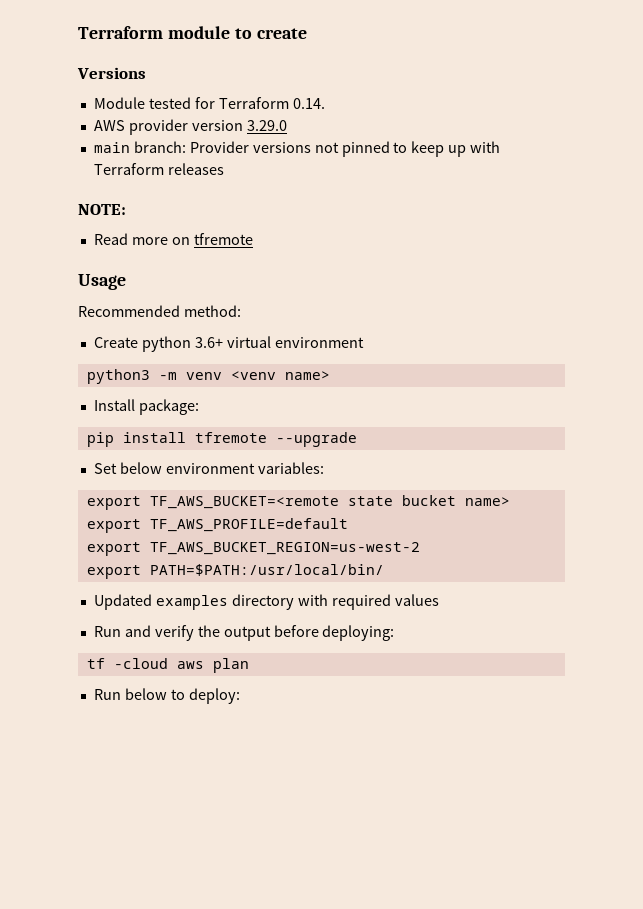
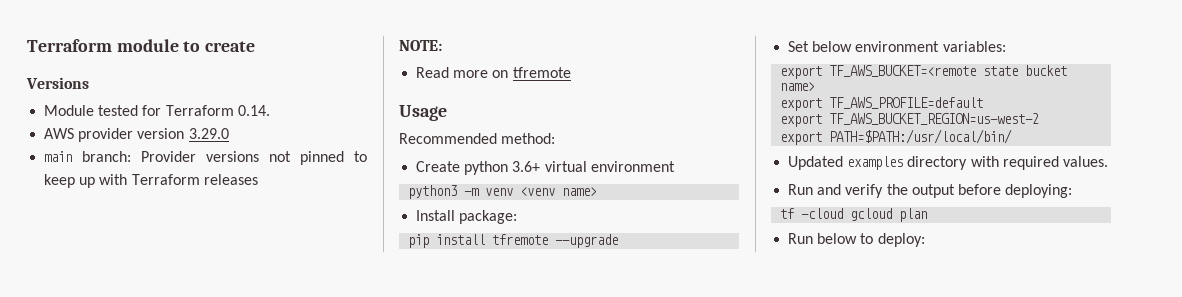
- Updated examples directory with required values
+ Updated examples directory with required values.
- tf -cloud aws plan
+ tf -cloud gcloud plan

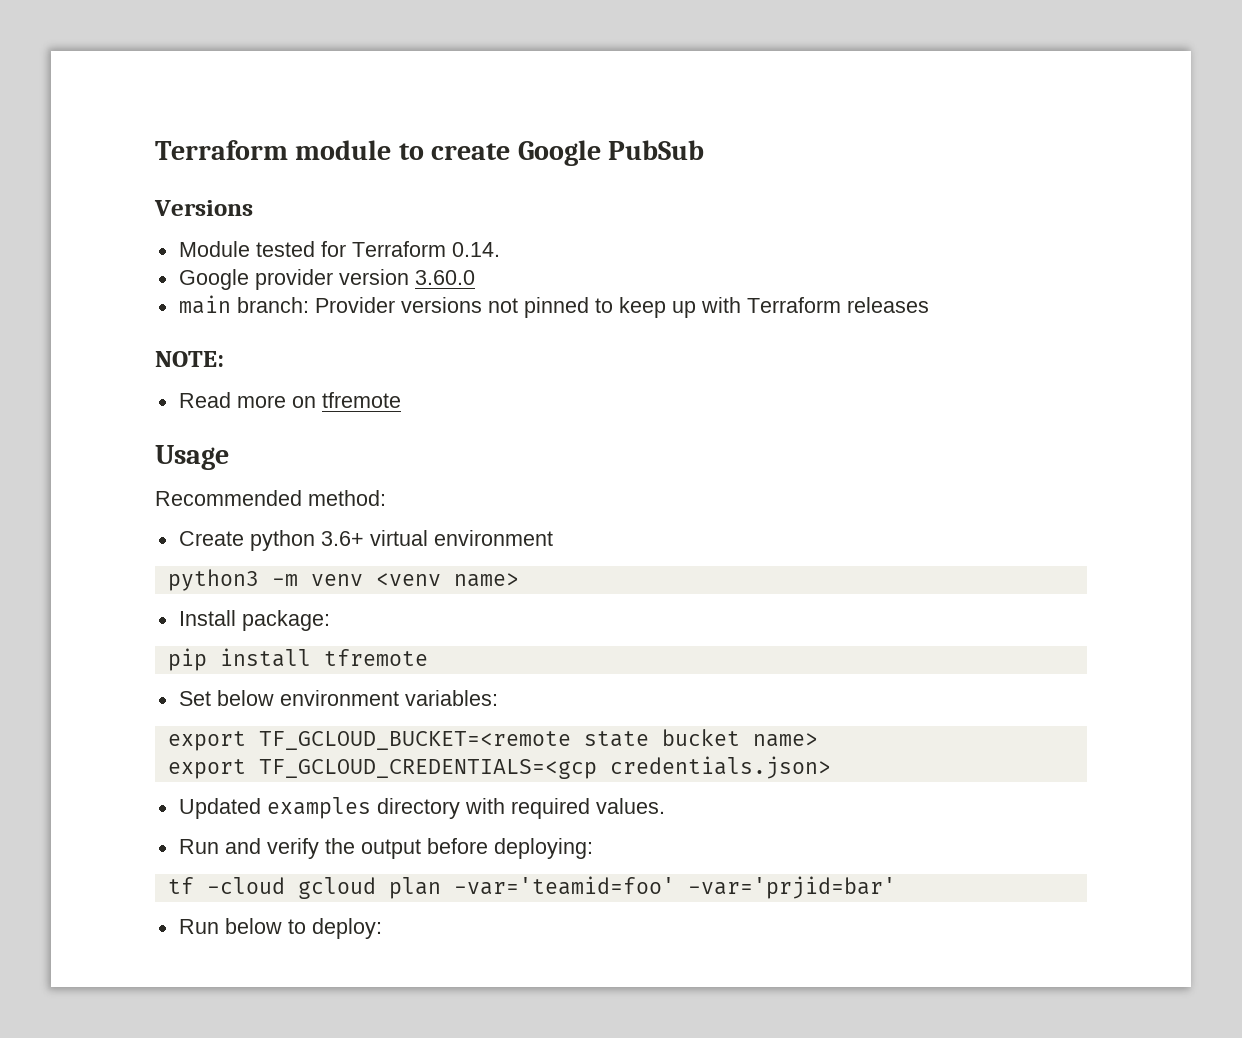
- Terraform module to create
+ Terraform module to create Google PubSub
- AWS provider version 3.29.0
+ Google provider version 3.60.0
- pip install tfremote --upgrade
+ pip install tfremote
- export TF_AWS_BUCKET=<remote state bucket name>
+ export TF_GCLOUD_BUCKET=<remote state bucket name>
- export TF_AWS_PROFILE=default
- export TF_AWS_BUCKET_REGION=us-west-2
- export PATH=$PATH:/usr/local/bin/
+ export TF_GCLOUD_CREDENTIALS=<gcp credentials.json>
- tf -cloud gcloud plan
+ tf -cloud gcloud plan -var='teamid=foo' -var='prjid=bar'

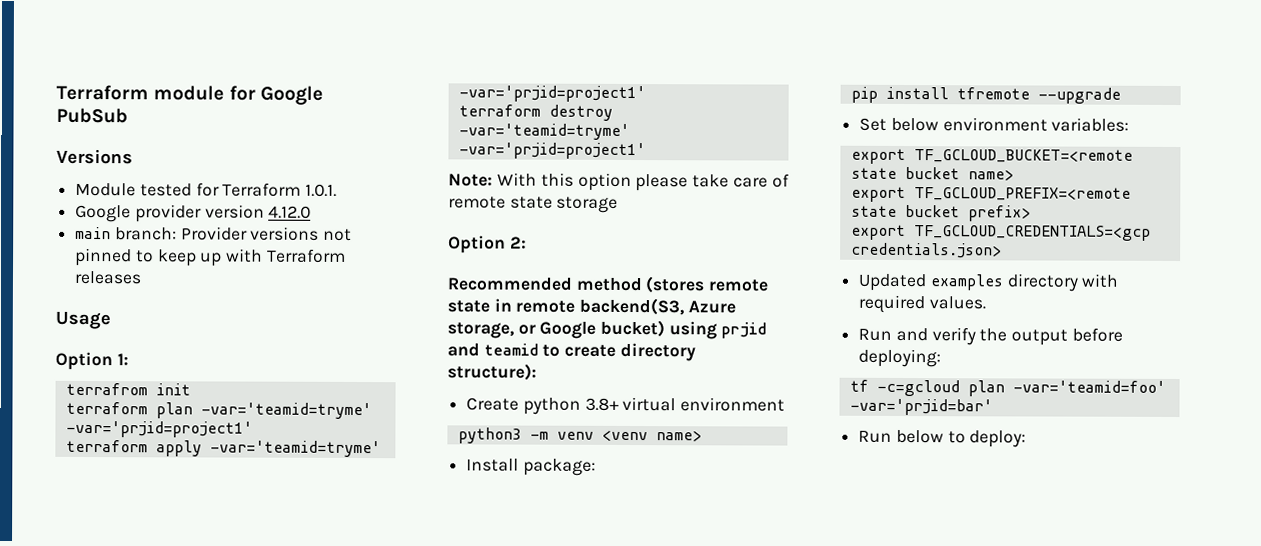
- Terraform module to create Google PubSub
+ Terraform module for Google PubSub
- Module tested for Terraform 0.14.
+ Module tested for Terraform 1.0.1.
- Google provider version 3.60.0
+ Google provider version 4.12.0
- NOTE:
- Read more on tfremote
  Usage
- Recommended method:
+ Option 1:
+ terrafrom init
+ terraform plan -var='teamid=tryme' -var='prjid=project1'
+ terraform apply -var='teamid=tryme' -var='prjid=project1'
+ terraform destroy -var='teamid=tryme' -var='prjid=project1'
+ Note: With this option please take care of remote state storage
+ Option 2:
+ Recommended method (stores remote state in remote backend(S3, Azure storage, or Google bucket) using prjid and teamid to create directory structure):
- Create python 3.6+ virtual environment
+ Create python 3.8+ virtual environment
- pip install tfremote
+ pip install tfremote --upgrade
+ export TF_GCLOUD_PREFIX=<remote state bucket prefix>
- tf -cloud gcloud plan -var='teamid=foo' -var='prjid=bar'
+ tf -c=gcloud plan -var='teamid=foo' -var='prjid=bar'

